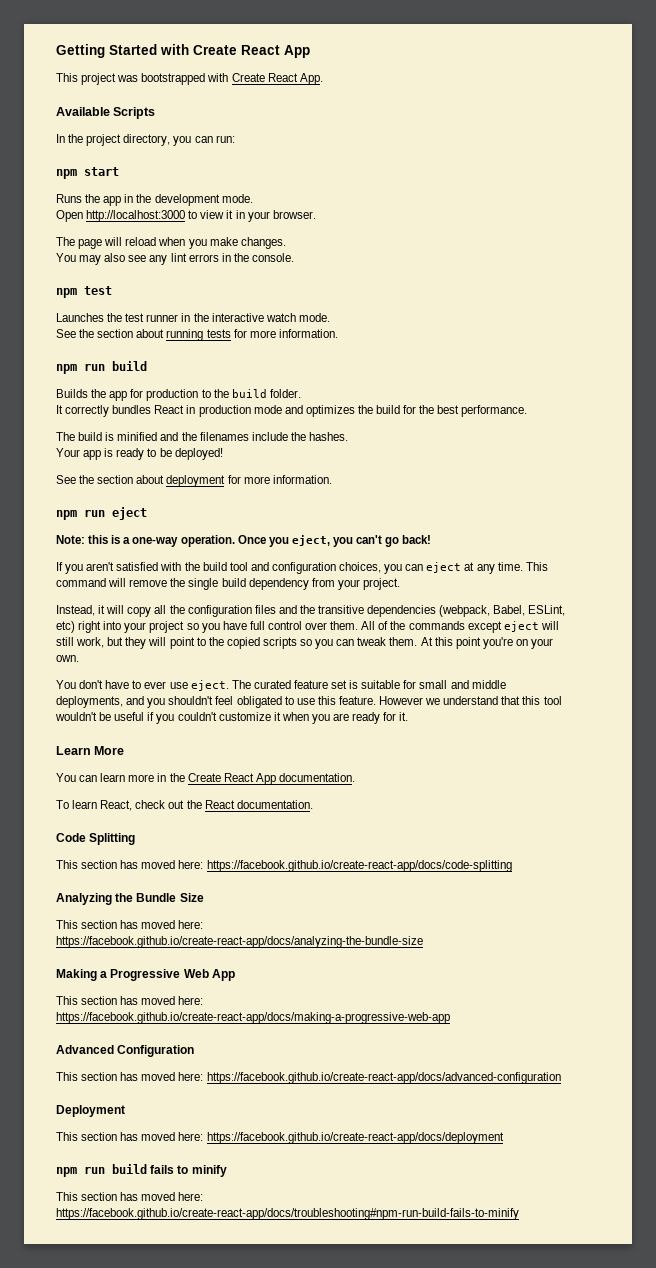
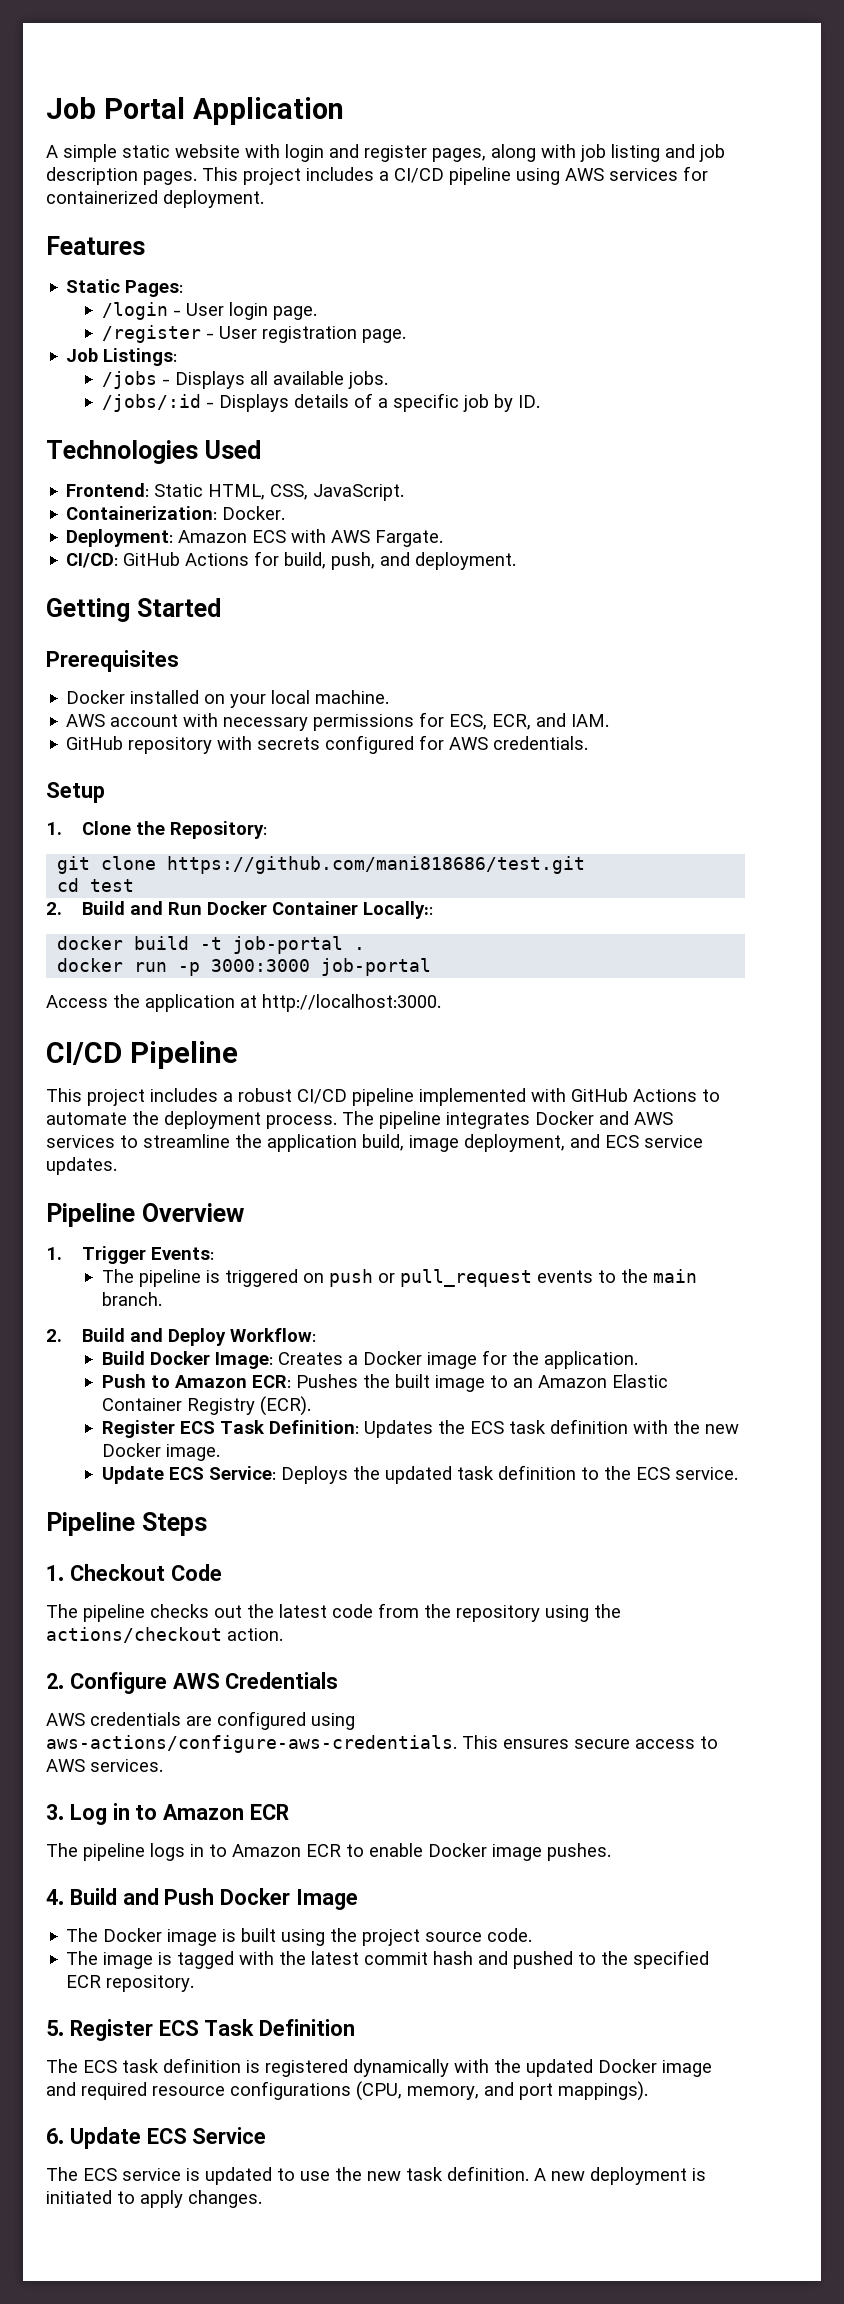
- Getting Started with Create React App
- This project was bootstrapped with Create React App.
- Available Scripts
- In the project directory, you can run:
- npm start
- Runs the app in the development mode.
- Open http://localhost:3000 to view it in your browser.
- The page will reload when you make changes.
- You may also see any lint errors in the console.
- npm test
- Launches the test runner in the interactive watch mode.
- See the section about running tests for more information.
- npm run build
- Builds the app for production to the build folder.
- It correctly bundles React in production mode and optimizes the build for the best performance.
- The build is minified and the filenames include the hashes.
- Your app is ready to be deployed!
- See the section about deployment for more information.
- npm run eject
- Note: this is a one-way operation. Once you eject, you can't go back!
- If you aren't satisfied with the build tool and configuration choices, you can eject at any time. This command will remove the single build dependency from your project.
- Instead, it will copy all the configuration files and the transitive dependencies (webpack, Babel, ESLint, etc) right into your project so you have full control over them. All of the commands except eject will still work, but they will point to the copied scripts so you can tweak them. At this point you're on your own.
- You don't have to ever use eject. The curated feature set is suitable for small and middle deployments, and you shouldn't feel obligated to use this feature. However we understand that this tool wouldn't be useful if you couldn't customize it when you are ready for it.
- Learn More
- You can learn more in the Create React App documentation.
- To learn React, check out the React documentation.
- Code Splitting
- This section has moved here: https://facebook.github.io/create-react-app/docs/code-splitting
- Analyzing the Bundle Size
- This section has moved here: https://facebook.github.io/create-react-app/docs/analyzing-the-bundle-size
- Making a Progressive Web App
- This section has moved here: https://facebook.github.io/create-react-app/docs/making-a-progressive-web-app
- Advanced Configuration
- This section has moved here: https://facebook.github.io/create-react-app/docs/advanced-configuration
- Deployment
- This section has moved here: https://facebook.github.io/create-react-app/docs/deployment
- npm run build fails to minify
- This section has moved here: https://facebook.github.io/create-react-app/docs/troubleshooting#npm-run-build-fails-to-minify
+ Job Portal Application
+ A simple static website with login and register pages, along with job listing and job description pages. This project includes a CI/CD pipeline using AWS services for containerized deployment.
+ Features
+ Static Pages:
+ /login - User login page.
+ /register - User registration page.
+ Job Listings:
+ /jobs - Displays all available jobs.
+ /jobs/:id - Displays details of a specific job by ID.
+ Technologies Used
+ Frontend: Static HTML, CSS, JavaScript.
+ Containerization: Docker.
+ Deployment: Amazon ECS with AWS Fargate.
+ CI/CD: GitHub Actions for build, push, and deployment.
+ Getting Started
+ Prerequisites
+ Docker installed on your local machine.
+ AWS account with necessary permissions for ECS, ECR, and IAM.
+ GitHub repository with secrets configured for AWS credentials.
+ Setup
+ 1. Clone the Repository:
+ git clone https://github.com/mani818686/test.git
+ cd test
+ 2. Build and Run Docker Container Locally::
+ docker build -t job-portal .
+ docker run -p 3000:3000 job-portal
+ Access the application at http://localhost:3000.
+ CI/CD Pipeline
+ This project includes a robust CI/CD pipeline implemented with GitHub Actions to automate the deployment process. The pipeline integrates Docker and AWS services to streamline the application build, image deployment, and ECS service updates.
+ Pipeline Overview
+ 1. Trigger Events:
+ The pipeline is triggered on push or pull_request events to the main branch.
+ 2. Build and Deploy Workflow:
+ Build Docker Image: Creates a Docker image for the application.
+ Push to Amazon ECR: Pushes the built image to an Amazon Elastic Container Registry (ECR).
+ Register ECS Task Definition: Updates the ECS task definition with the new Docker image.
+ Update ECS Service: Deploys the updated task definition to the ECS service.
+ Pipeline Steps
+ 1. Checkout Code
+ The pipeline checks out the latest code from the repository using the actions/checkout action.
+ 2. Configure AWS Credentials
+ AWS credentials are configured using aws-actions/configure-aws-credentials. This ensures secure access to AWS services.
+ 3. Log in to Amazon ECR
+ The pipeline logs in to Amazon ECR to enable Docker image pushes.
+ 4. Build and Push Docker Image
+ The Docker image is built using the project source code.
+ The image is tagged with the latest commit hash and pushed to the specified ECR repository.
+ 5. Register ECS Task Definition
+ The ECS task definition is registered dynamically with the updated Docker image and required resource configurations (CPU, memory, and port mappings).
+ 6. Update ECS Service
+ The ECS service is updated to use the new task definition. A new deployment is initiated to apply changes.

